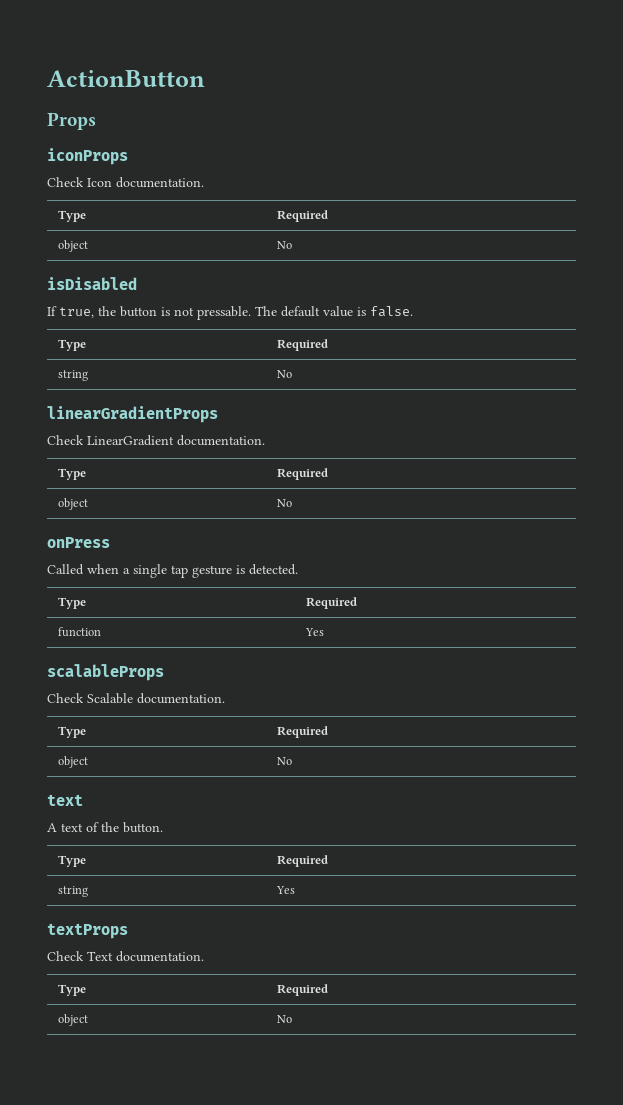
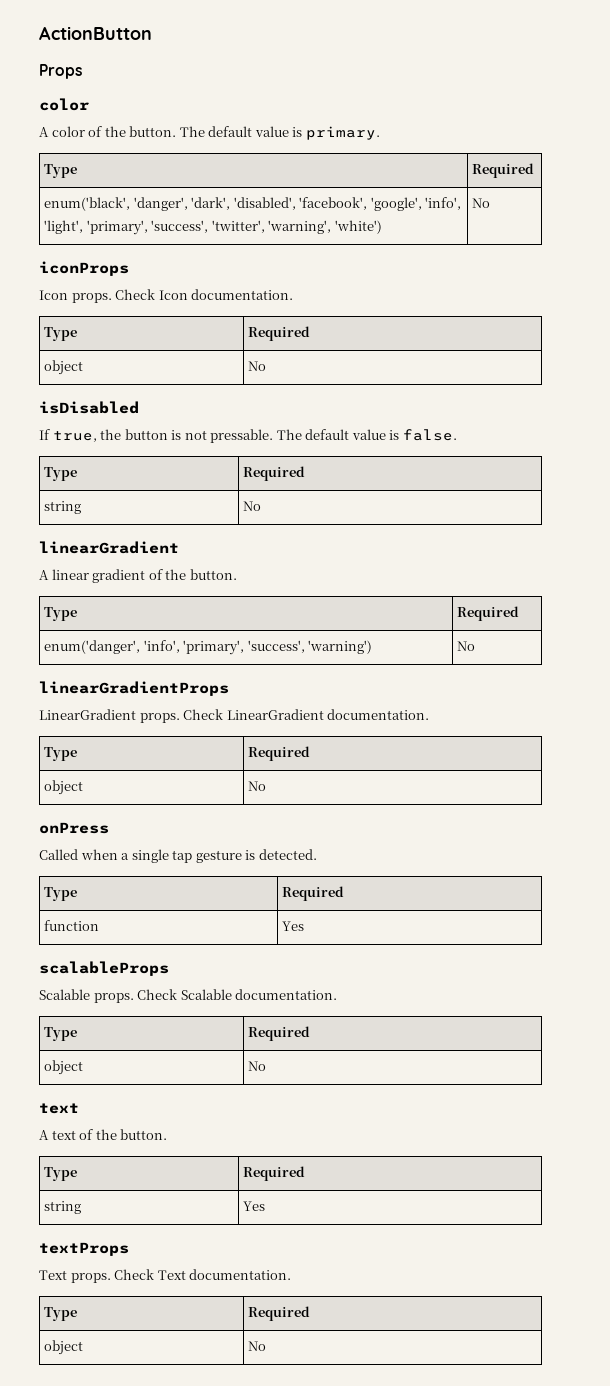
  Props
+ color
+ A color of the button. The default value is primary.
+ Type | Required
+ enum('black', 'danger', 'dark', 'disabled', 'facebook', 'google', 'info', 'light', 'primary', 'success', 'twitter', 'warning', 'white') | No
+ Icon props.
+ linearGradient
+ A linear gradient of the button.
+ Type | Required
+ enum('danger', 'info', 'primary', 'success', 'warning') | No
+ LinearGradient props.
+ Scalable props.
+ Text props.

